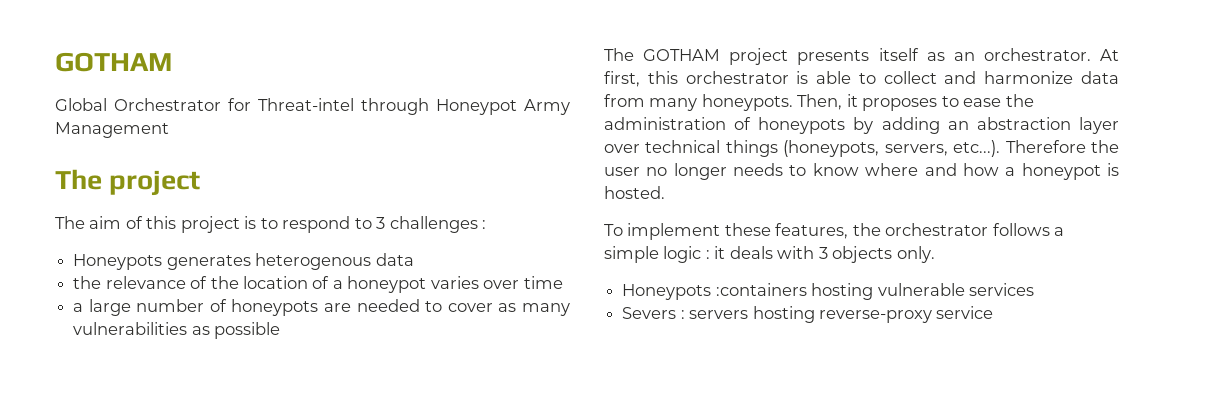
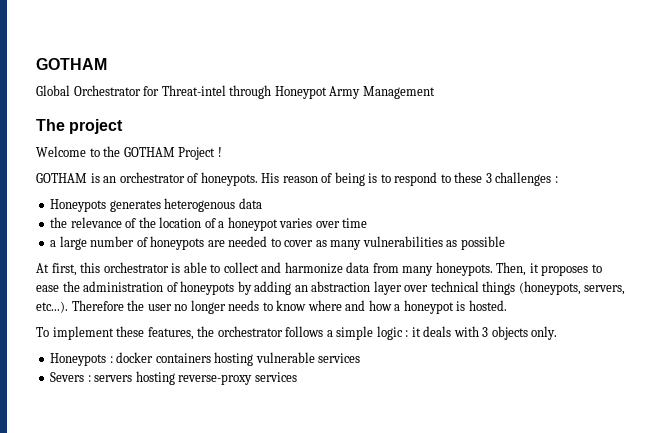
- The aim of this project is to respond to 3 challenges :
+ Welcome to the GOTHAM Project !
+ GOTHAM is an orchestrator of honeypots. His reason of being is to respond to these 3 challenges :
- The GOTHAM project presents itself as an orchestrator.
- Honeypots :containers hosting vulnerable services
+ Honeypots : docker containers hosting vulnerable services
- Severs : servers hosting reverse-proxy service
+ Severs : servers hosting reverse-proxy services

